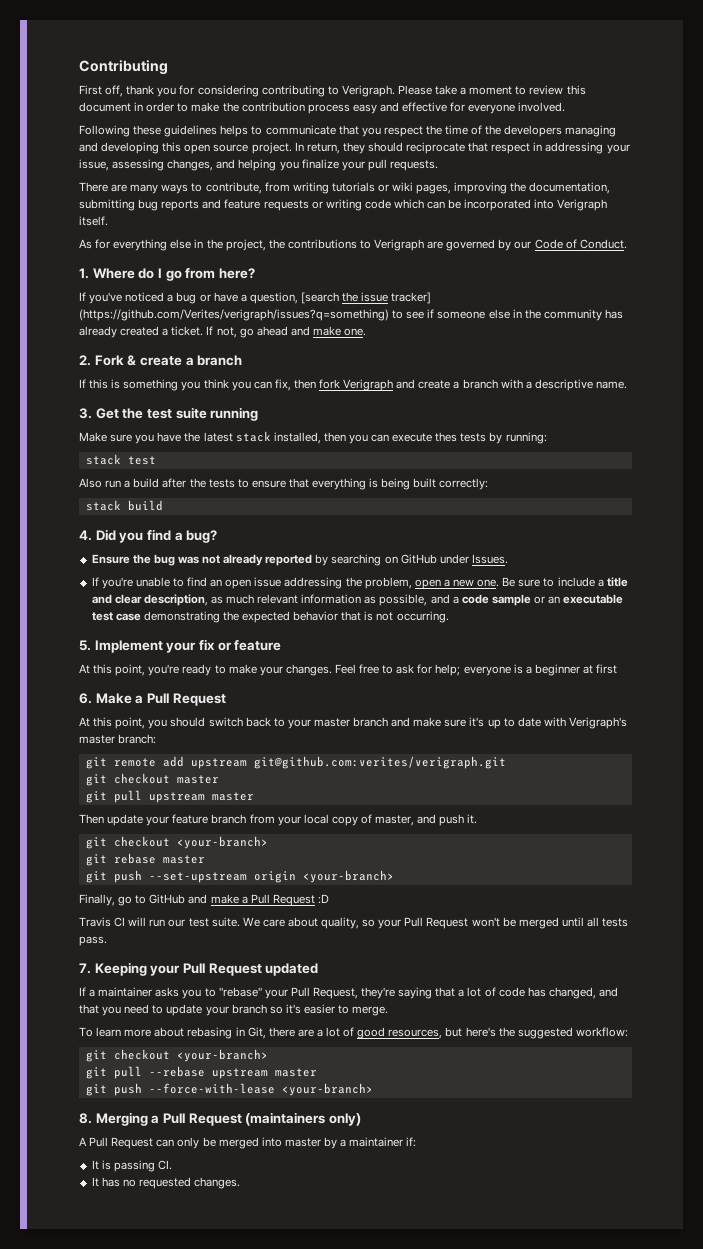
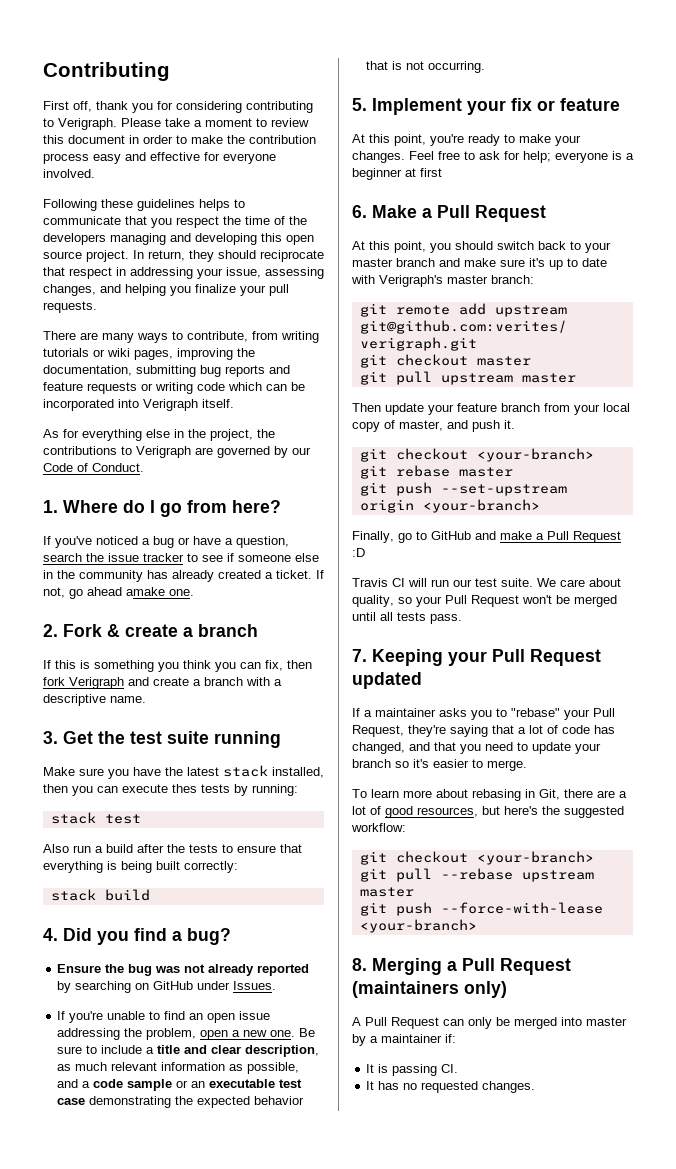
- If you've noticed a bug or have a question, [search the issue tracker] (https://github.com/Verites/verigraph/issues?q=something) to see if someone else in the community has already created a ticket.
+ If you've noticed a bug or have a question, search the issue tracker to see if someone else in the community has already created a ticket.
- If not, go ahead and make one.
+ If not, go ahead amake one.

